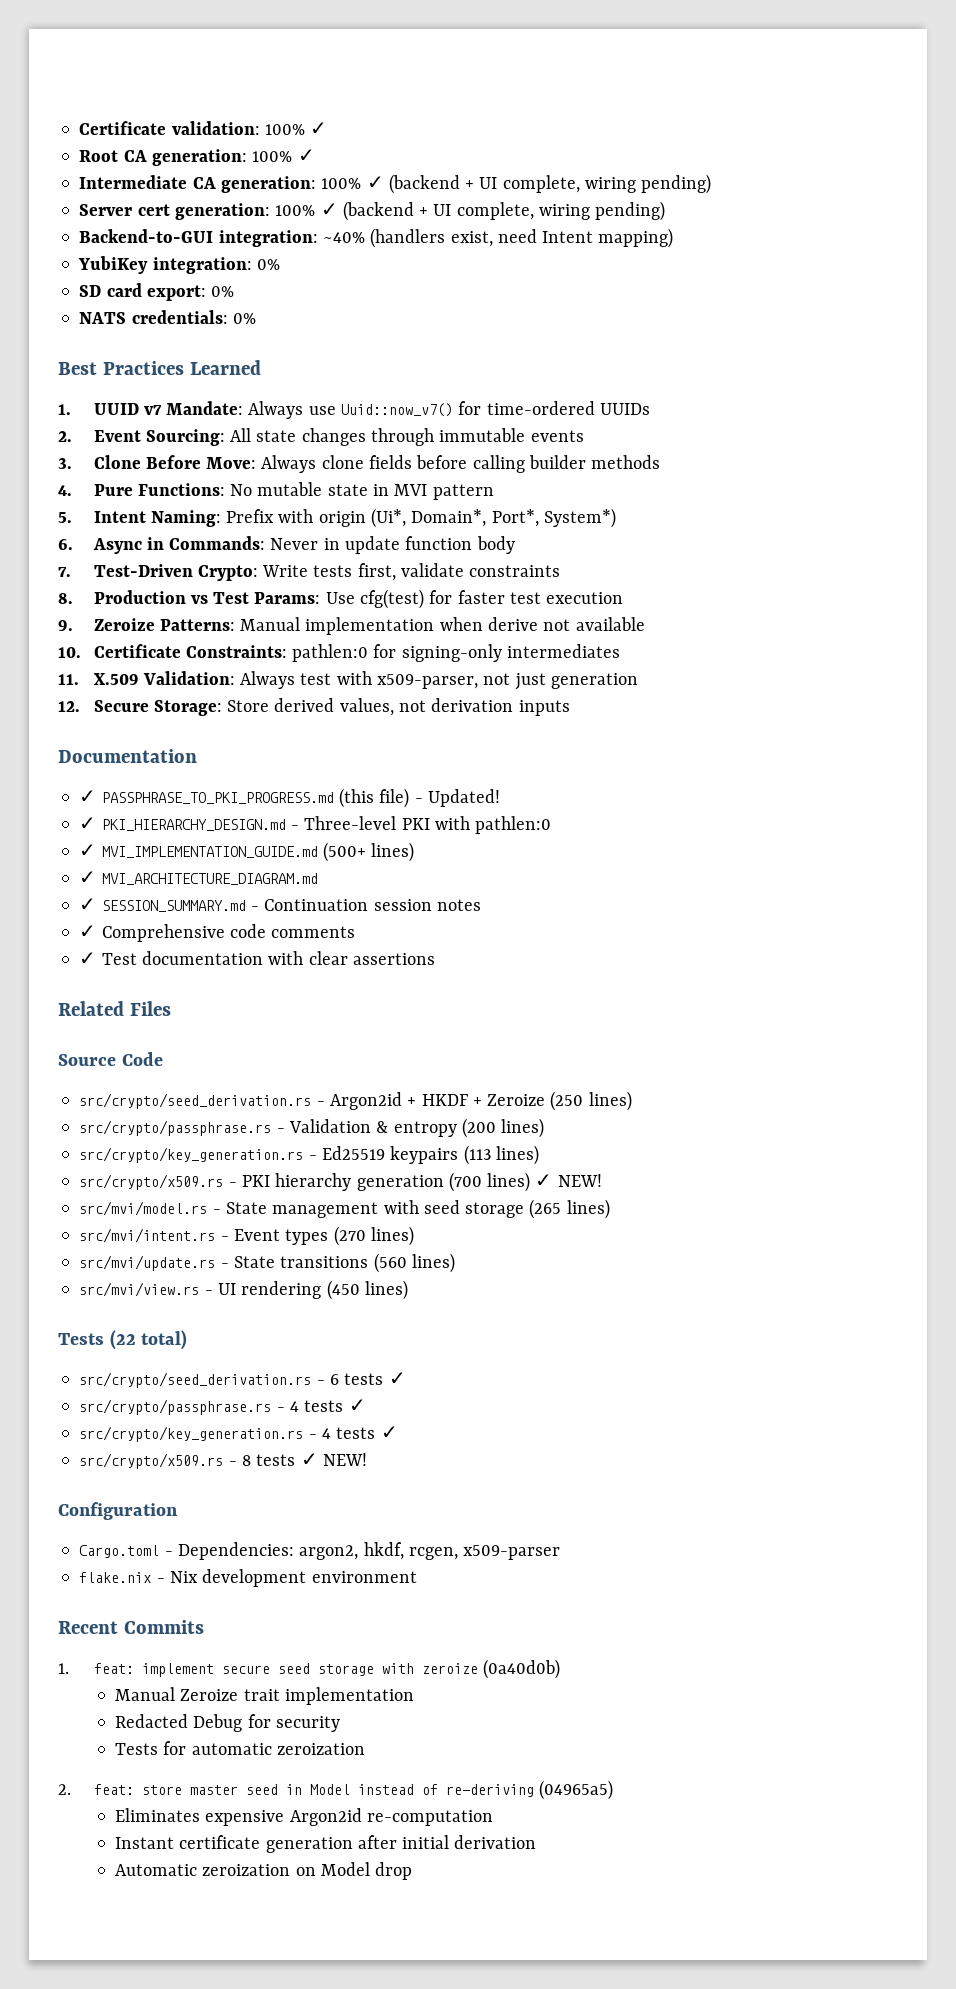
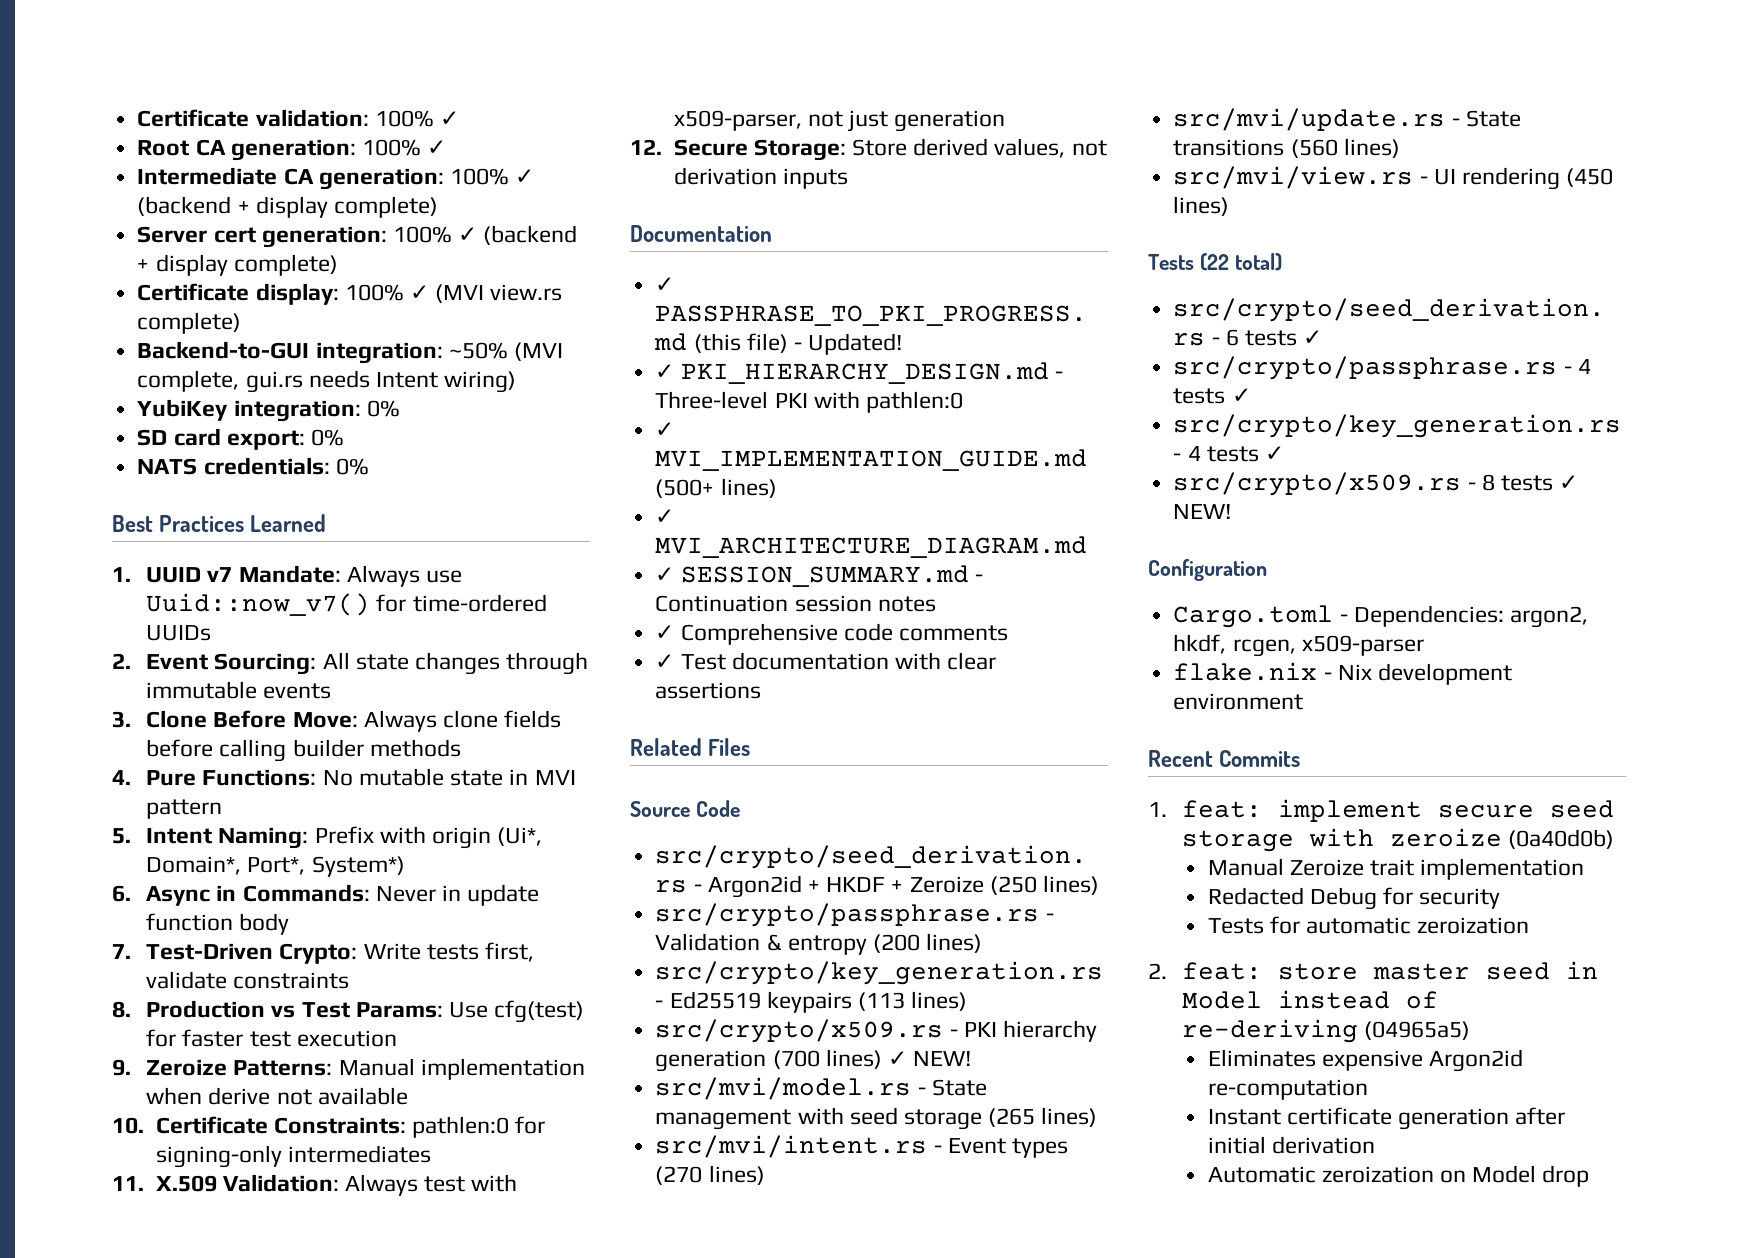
- Intermediate CA generation: 100% ✓ (backend + UI complete, wiring pending)
+ Intermediate CA generation: 100% ✓ (backend + display complete)
- Server cert generation: 100% ✓ (backend + UI complete, wiring pending)
- Backend-to-GUI integration: ~40% (handlers exist, need Intent mapping)
+ Server cert generation: 100% ✓ (backend + display complete)
+ Certificate display: 100% ✓ (MVI view.rs complete)
+ Backend-to-GUI integration: ~50% (MVI complete, gui.rs needs Intent wiring)

